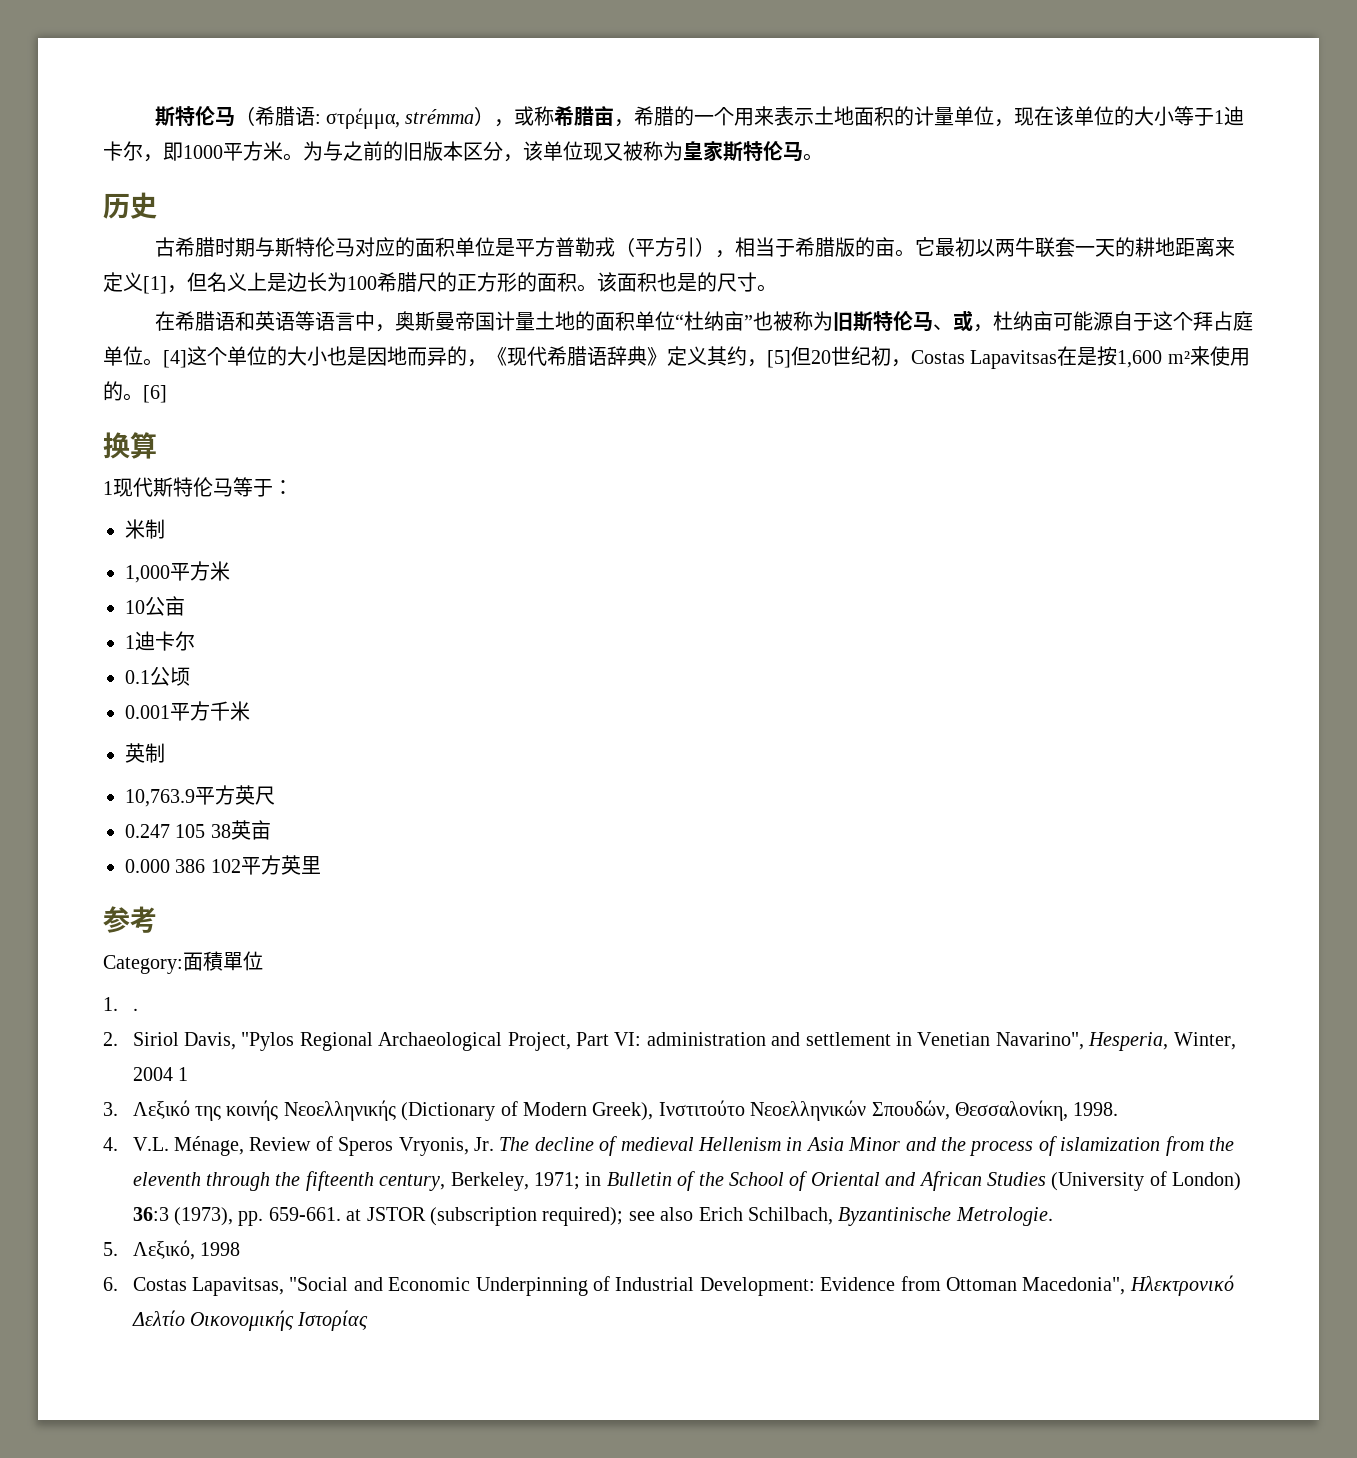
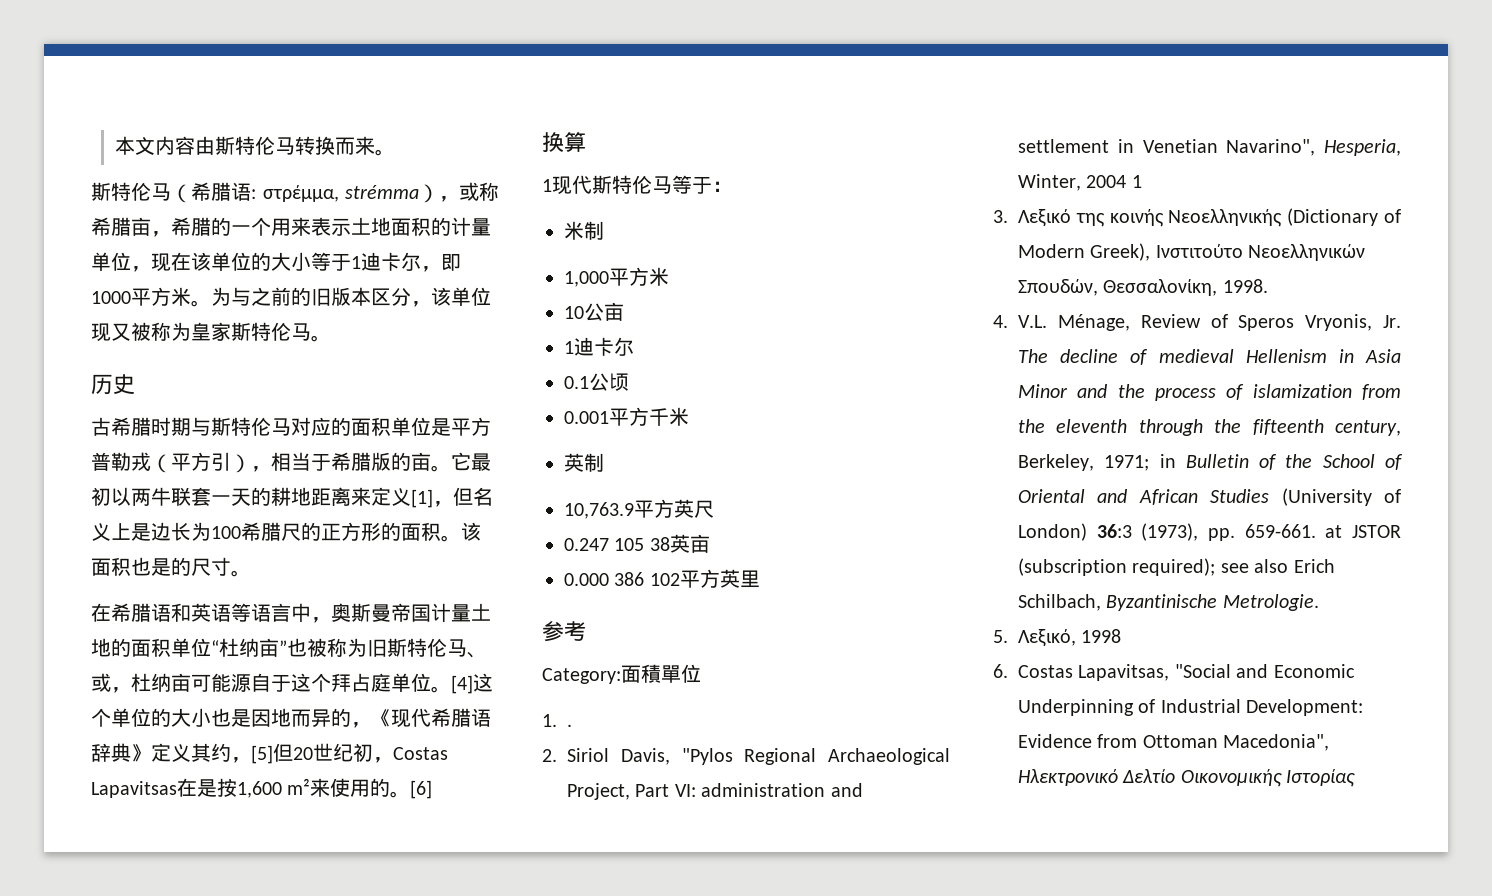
+ 本文内容由斯特伦马转换而来。

